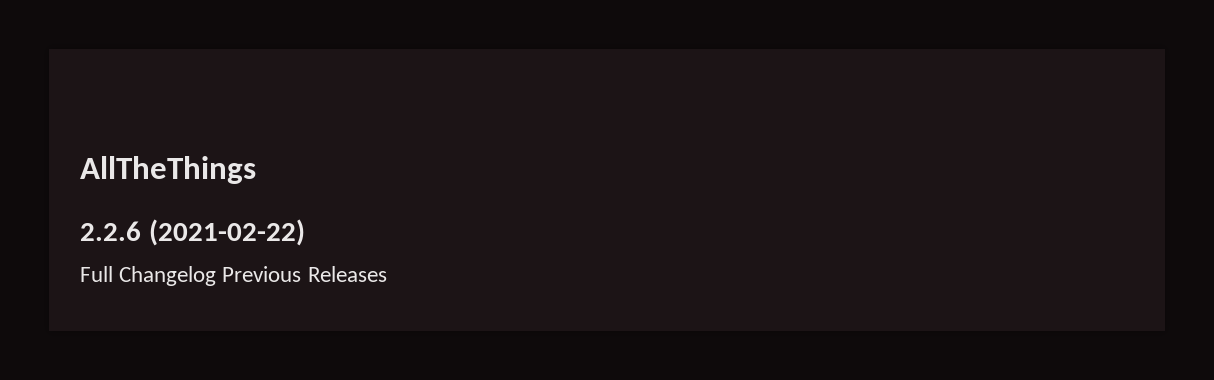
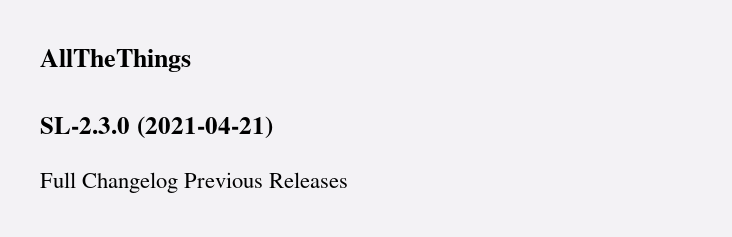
- 2.2.6 (2021-02-22)
+ SL-2.3.0 (2021-04-21)

